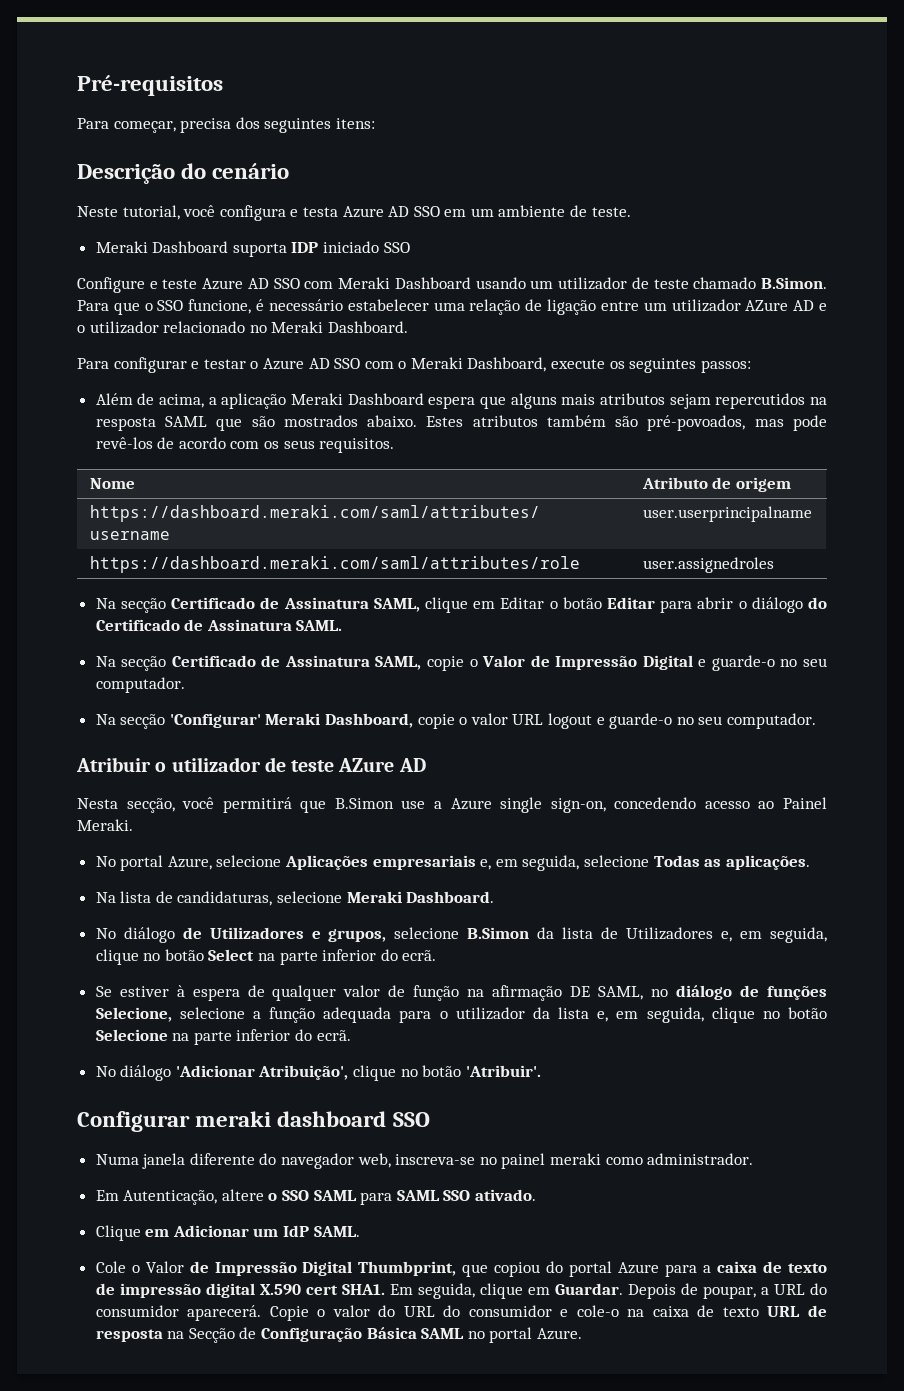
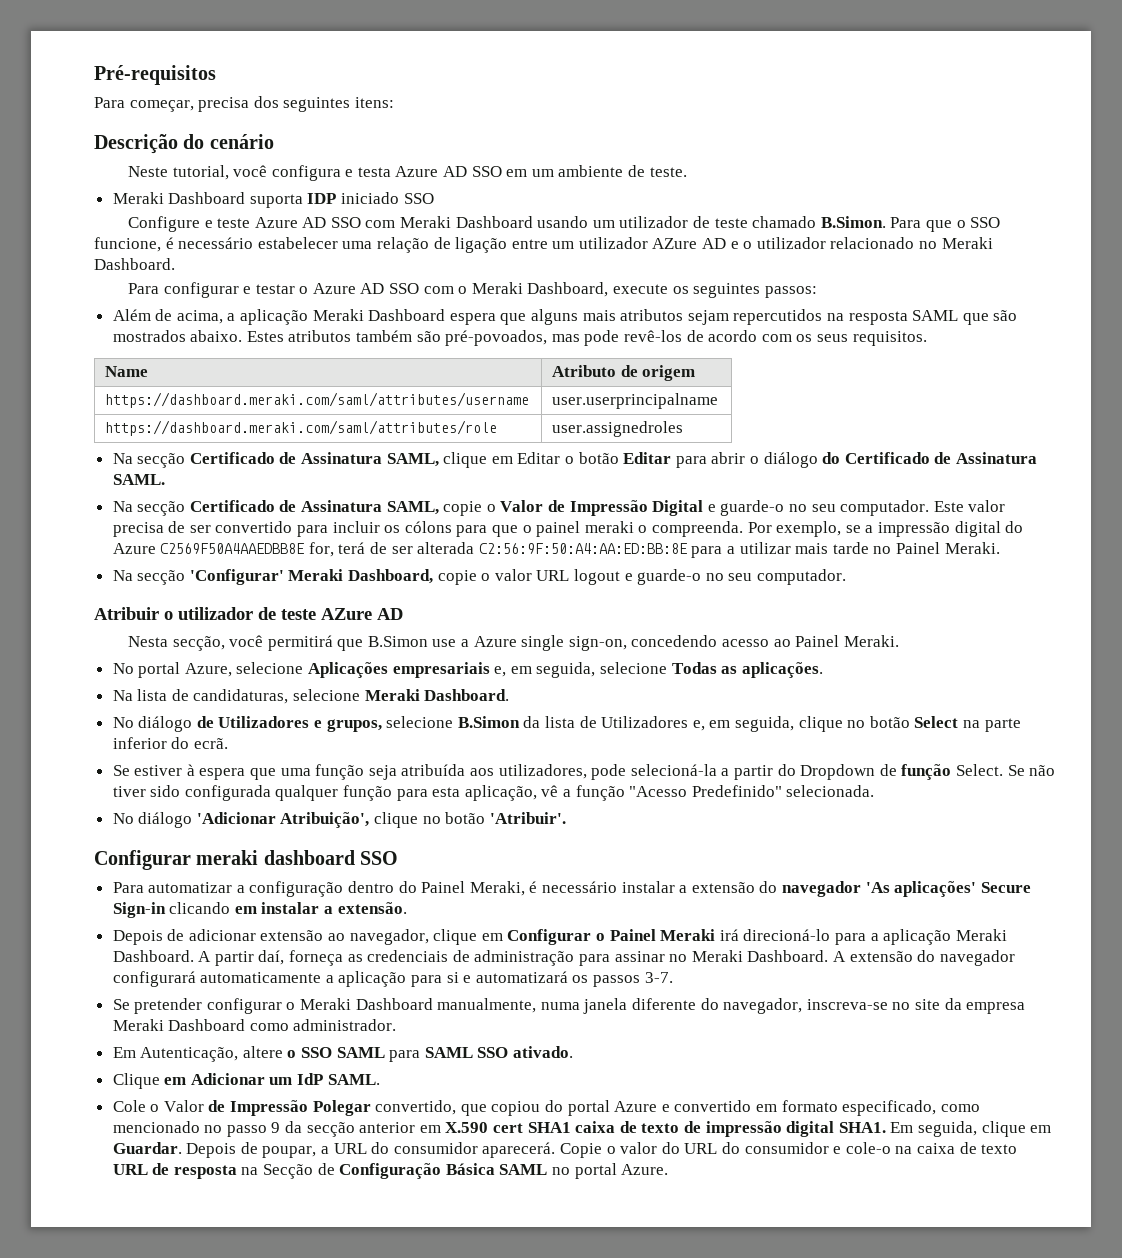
- Nome | Atributo de origem
+ Name | Atributo de origem
+ Este valor precisa de ser convertido para incluir os cólons para que o painel meraki o compreenda. Por exemplo, se a impressão digital do Azure C2569F50A4AAEDBB8E for, terá de ser alterada C2:56:9F:50:A4:AA:ED:BB:8E para a utilizar mais tarde no Painel Meraki.
- Se estiver à espera de qualquer valor de função na afirmação DE SAML, no diálogo de funções Selecione, selecione a função adequada para o utilizador da lista e, em seguida, clique no botão Selecione na parte inferior do ecrã.
+ Se estiver à espera que uma função seja atribuída aos utilizadores, pode selecioná-la a partir do Dropdown de função Select. Se não tiver sido configurada qualquer função para esta aplicação, vê a função "Acesso Predefinido" selecionada.
- Numa janela diferente do navegador web, inscreva-se no painel meraki como administrador.
+ Para automatizar a configuração dentro do Painel Meraki, é necessário instalar a extensão do navegador 'As aplicações' Secure Sign-in clicando em instalar a extensão.
+ Depois de adicionar extensão ao navegador, clique em Configurar o Painel Meraki irá direcioná-lo para a aplicação Meraki Dashboard. A partir daí, forneça as credenciais de administração para assinar no Meraki Dashboard. A extensão do navegador configurará automaticamente a aplicação para si e automatizará os passos 3-7.
+ Se pretender configurar o Meraki Dashboard manualmente, numa janela diferente do navegador, inscreva-se no site da empresa Meraki Dashboard como administrador.
- Cole o Valor de Impressão Digital Thumbprint, que copiou do portal Azure para a caixa de texto de impressão digital X.590 cert SHA1.
+ Cole o Valor de Impressão Polegar convertido, que copiou do portal Azure e convertido em formato especificado, como mencionado no passo 9 da secção anterior em X.590 cert SHA1 caixa de texto de impressão digital SHA1.

